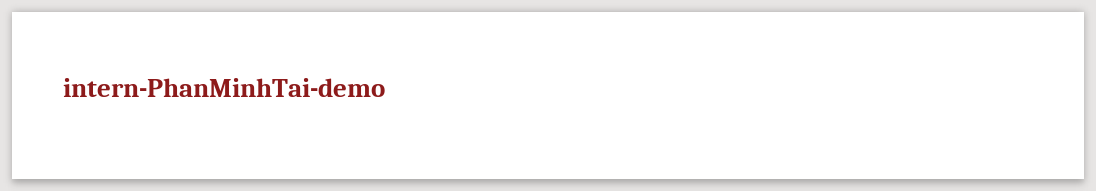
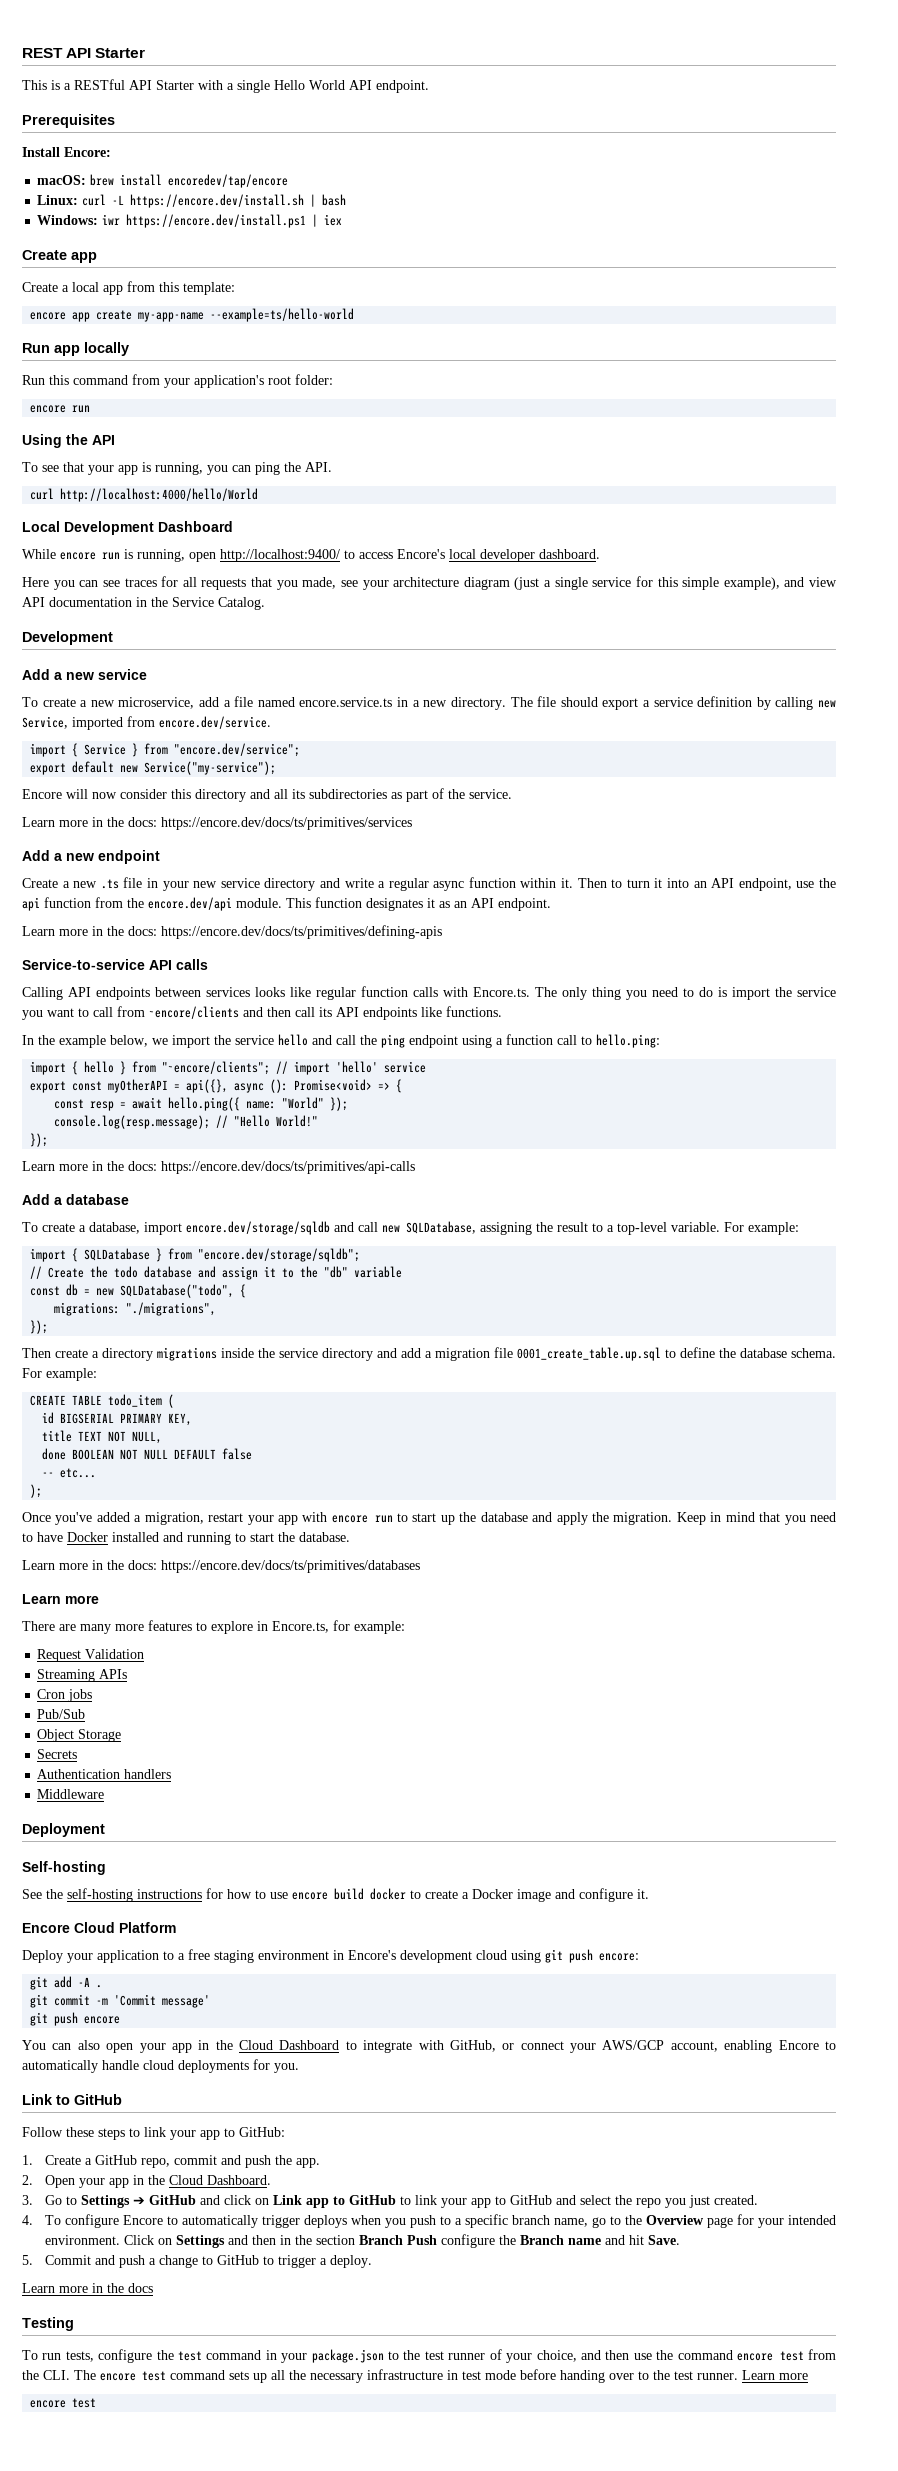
- intern-PhanMinhTai-demo
+ REST API Starter
+ This is a RESTful API Starter with a single Hello World API endpoint.
+ Prerequisites
+ Install Encore:
+ macOS: brew install encoredev/tap/encore
+ Linux: curl -L https://encore.dev/install.sh | bash
+ Windows: iwr https://encore.dev/install.ps1 | iex
+ Create app
+ Create a local app from this template:
+ encore app create my-app-name --example=ts/hello-world
+ Run app locally
+ Run this command from your application's root folder:
+ encore run
+ Using the API
+ To see that your app is running, you can ping the API.
+ curl http://localhost:4000/hello/World
+ Local Development Dashboard
+ While encore run is running, open http://localhost:9400/ to access Encore's local developer dashboard.
+ Here you can see traces for all requests that you made, see your architecture diagram (just a single service for this simple example), and view API documentation in the Service Catalog.
+ Development
+ Add a new service
+ To create a new microservice, add a file named encore.service.ts in a new directory. The file should export a service definition by calling new Service, imported from encore.dev/service.
+ import { Service } from "encore.dev/service";
+ export default new Service("my-service");
+ Encore will now consider this directory and all its subdirectories as part of the service.
+ Learn more in the docs: https://encore.dev/docs/ts/primitives/services
+ Add a new endpoint
+ Create a new .ts file in your new service directory and write a regular async function within it. Then to turn it into an API endpoint, use the api function from the encore.dev/api module. This function designates it as an API endpoint.
+ Learn more in the docs: https://encore.dev/docs/ts/primitives/defining-apis
+ Service-to-service API calls
+ Calling API endpoints between services looks like regular function calls with Encore.ts. The only thing you need to do is import the service you want to call from ~encore/clients and then call its API endpoints like functions.
+ In the example below, we import the service hello and call the ping endpoint using a function call to hello.ping:
+ import { hello } from "~encore/clients"; // import 'hello' service
+ export const myOtherAPI = api({}, async (): Promise<void> => {
+ const resp = await hello.ping({ name: "World" });
+ console.log(resp.message); // "Hello World!"
+ });
+ Learn more in the docs: https://encore.dev/docs/ts/primitives/api-calls
+ Add a database
+ To create a database, import encore.dev/storage/sqldb and call new SQLDatabase, assigning the result to a top-level variable. For example:
+ import { SQLDatabase } from "encore.dev/storage/sqldb";
+ // Create the todo database and assign it to the "db" variable
+ const db = new SQLDatabase("todo", {
+ migrations: "./migrations",
+ });
+ Then create a directory migrations inside the service directory and add a migration file 0001_create_table.up.sql to define the database schema. For example:
+ CREATE TABLE todo_item (
+ id BIGSERIAL PRIMARY KEY,
+ title TEXT NOT NULL,
+ done BOOLEAN NOT NULL DEFAULT false
+ -- etc...
+ );
+ Once you've added a migration, restart your app with encore run to start up the database and apply the migration. Keep in mind that you need to have Docker installed and running to start the database.
+ Learn more in the docs: https://encore.dev/docs/ts/primitives/databases
+ Learn more
+ There are many more features to explore in Encore.ts, for example:
+ Request Validation
+ Streaming APIs
+ Cron jobs
+ Pub/Sub
+ Object Storage
+ Secrets
+ Authentication handlers
+ Middleware
+ Deployment
+ Self-hosting
+ See the self-hosting instructions for how to use encore build docker to create a Docker image and configure it.
+ Encore Cloud Platform
+ Deploy your application to a free staging environment in Encore's development cloud using git push encore:
+ git add -A .
+ git commit -m 'Commit message'
+ git push encore
+ You can also open your app in the Cloud Dashboard to integrate with GitHub, or connect your AWS/GCP account, enabling Encore to automatically handle cloud deployments for you.
+ Link to GitHub
+ Follow these steps to link your app to GitHub:
+ 1. Create a GitHub repo, commit and push the app.
+ 2. Open your app in the Cloud Dashboard.
+ 3. Go to Settings ➔ GitHub and click on Link app to GitHub to link your app to GitHub and select the repo you just created.
+ 4. To configure Encore to automatically trigger deploys when you push to a specific branch name, go to the Overview page for your intended environment. Click on Settings and then in the section Branch Push configure the Branch name and hit Save.
+ 5. Commit and push a change to GitHub to trigger a deploy.
+ Learn more in the docs
+ Testing
+ To run tests, configure the test command in your package.json to the test runner of your choice, and then use the command encore test from the CLI. The encore test command sets up all the necessary infrastructure in test mode before handing over to the test runner. Learn more
+ encore test

